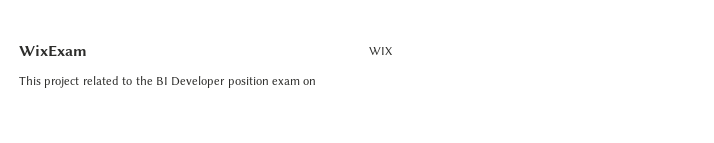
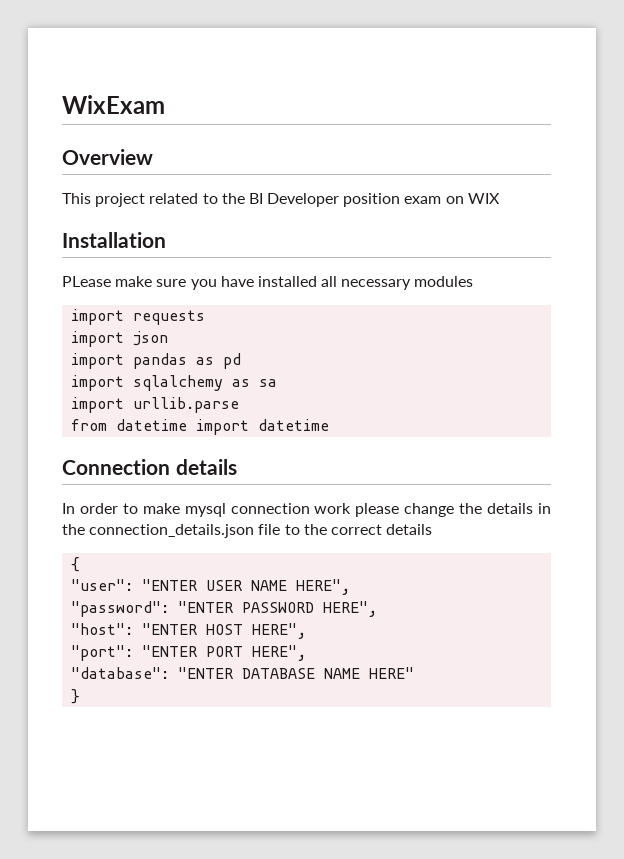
+ Overview
+ Installation
+ PLease make sure you have installed all necessary modules
+ import requests
+ import json
+ import pandas as pd
+ import sqlalchemy as sa
+ import urllib.parse
+ from datetime import datetime
+ Connection details
+ In order to make mysql connection work please change the details in the connection_details.json file to the correct details
+ {
+ "user": "ENTER USER NAME HERE",
+ "password": "ENTER PASSWORD HERE",
+ "host": "ENTER HOST HERE",
+ "port": "ENTER PORT HERE",
+ "database": "ENTER DATABASE NAME HERE"
+ }

